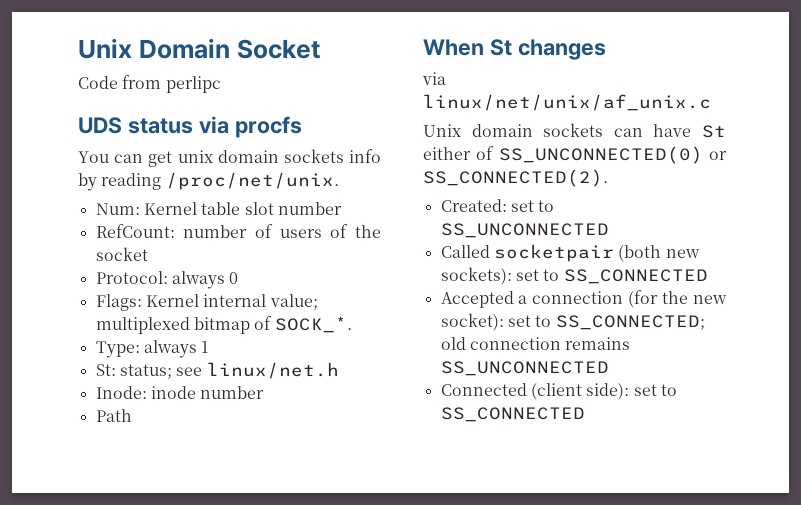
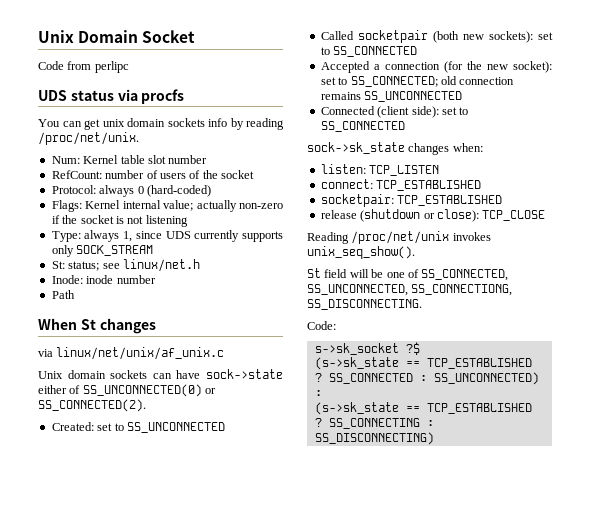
- Protocol: always 0
+ Protocol: always 0 (hard-coded)
- Flags: Kernel internal value; multiplexed bitmap of SOCK_*.
- Type: always 1
+ Flags: Kernel internal value; actually non-zero if the socket is not listening
+ Type: always 1, since UDS currently supports only SOCK_STREAM
- Unix domain sockets can have St either of SS_UNCONNECTED(0) or SS_CONNECTED(2).
+ Unix domain sockets can have sock->state either of SS_UNCONNECTED(0) or SS_CONNECTED(2).
+ sock->sk_state changes when:
+ listen: TCP_LISTEN
+ connect: TCP_ESTABLISHED
+ socketpair: TCP_ESTABLISHED
+ release (shutdown or close): TCP_CLOSE
+ Reading /proc/net/unix invokes unix_seq_show().
+ St field will be one of SS_CONNECTED, SS_UNCONNECTED, SS_CONNECTIONG, SS_DISCONNECTING.
+ Code:
+ s->sk_socket ?$
+ (s->sk_state == TCP_ESTABLISHED ? SS_CONNECTED : SS_UNCONNECTED) :
+ (s->sk_state == TCP_ESTABLISHED ? SS_CONNECTING : SS_DISCONNECTING)

